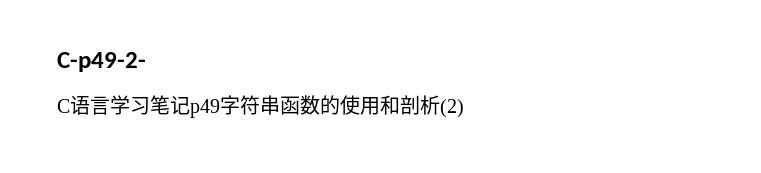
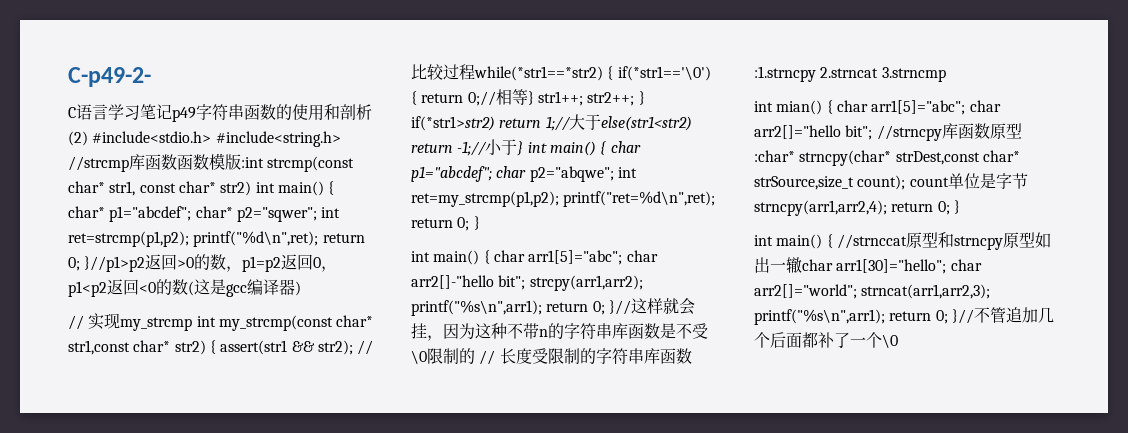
- C语言学习笔记p49字符串函数的使用和剖析(2)
+ C语言学习笔记p49字符串函数的使用和剖析(2) #include<stdio.h> #include<string.h> //strcmp库函数函数模版:int strcmp(const char* str1, const char* str2) int main() { char* p1="abcdef"; char* p2="sqwer"; int ret=strcmp(p1,p2); printf("%d\n",ret); return 0; }//p1>p2返回>0的数，p1=p2返回0，p1<p2返回<0的数(这是gcc编译器)
+ // 实现my_strcmp int my_strcmp(const char* str1,const char* str2) { assert(str1 && str2); // 比较过程while(*str1==*str2) { if(*str1=='\0') { return 0;//相等} str1++; str2++; } if(*str1>str2) return 1;//大于else(str1<str2) return -1;//小于} int main() { char p1="abcdef"; char p2="abqwe"; int ret=my_strcmp(p1,p2); printf("ret=%d\n",ret); return 0; }
+ int main() { char arr1[5]="abc"; char arr2[]-"hello bit"; strcpy(arr1,arr2); printf("%s\n",arr1); return 0; }//这样就会挂，因为这种不带n的字符串库函数是不受\0限制的 // 长度受限制的字符串库函数:1.strncpy 2.strncat 3.strncmp
+ int mian() { char arr1[5]="abc"; char arr2[]="hello bit"; //strncpy库函数原型:char* strncpy(char* strDest,const char* strSource,size_t count); count单位是字节strncpy(arr1,arr2,4); return 0; }
+ int main() { //strnccat原型和strncpy原型如出一辙char arr1[30]="hello"; char arr2[]="world"; strncat(arr1,arr2,3); printf("%s\n",arr1); return 0; }//不管追加几个后面都补了一个\0

